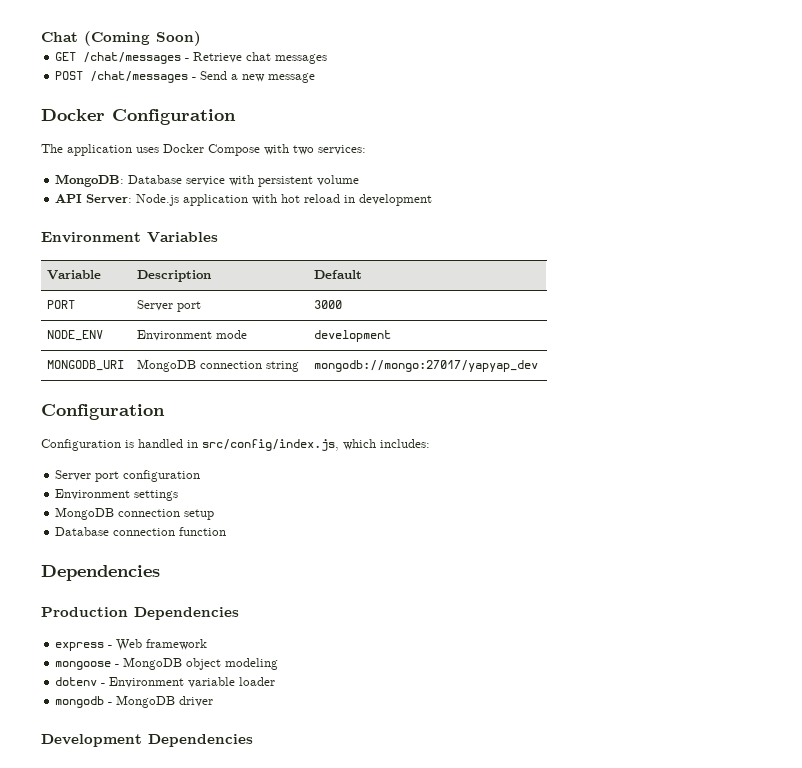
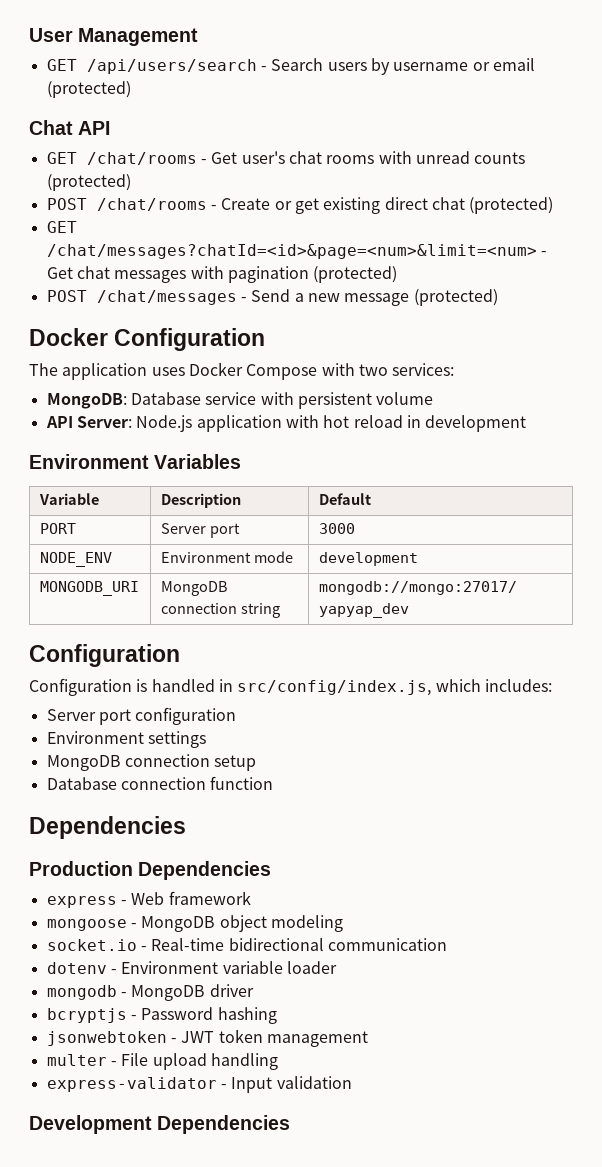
- Chat (Coming Soon)
- GET /chat/messages - Retrieve chat messages
+ User Management
+ GET /api/users/search - Search users by username or email (protected)
+ Chat API
+ GET /chat/rooms - Get user's chat rooms with unread counts (protected)
+ POST /chat/rooms - Create or get existing direct chat (protected)
+ GET /chat/messages?chatId=<id>&page=<num>&limit=<num> - Get chat messages with pagination (protected)
- POST /chat/messages - Send a new message
+ POST /chat/messages - Send a new message (protected)
+ socket.io - Real-time bidirectional communication
+ bcryptjs - Password hashing
+ jsonwebtoken - JWT token management
+ multer - File upload handling
+ express-validator - Input validation

